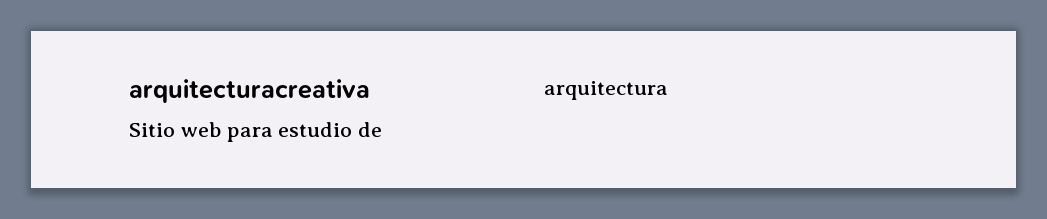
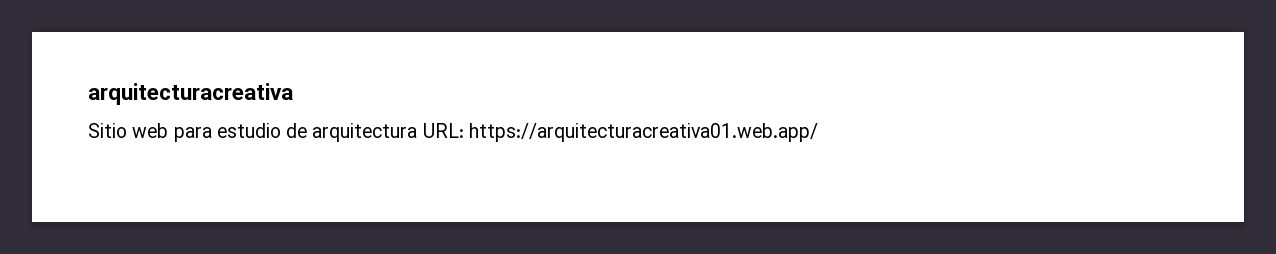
- Sitio web para estudio de arquitectura
+ Sitio web para estudio de arquitectura URL: https://arquitecturacreativa01.web.app/

